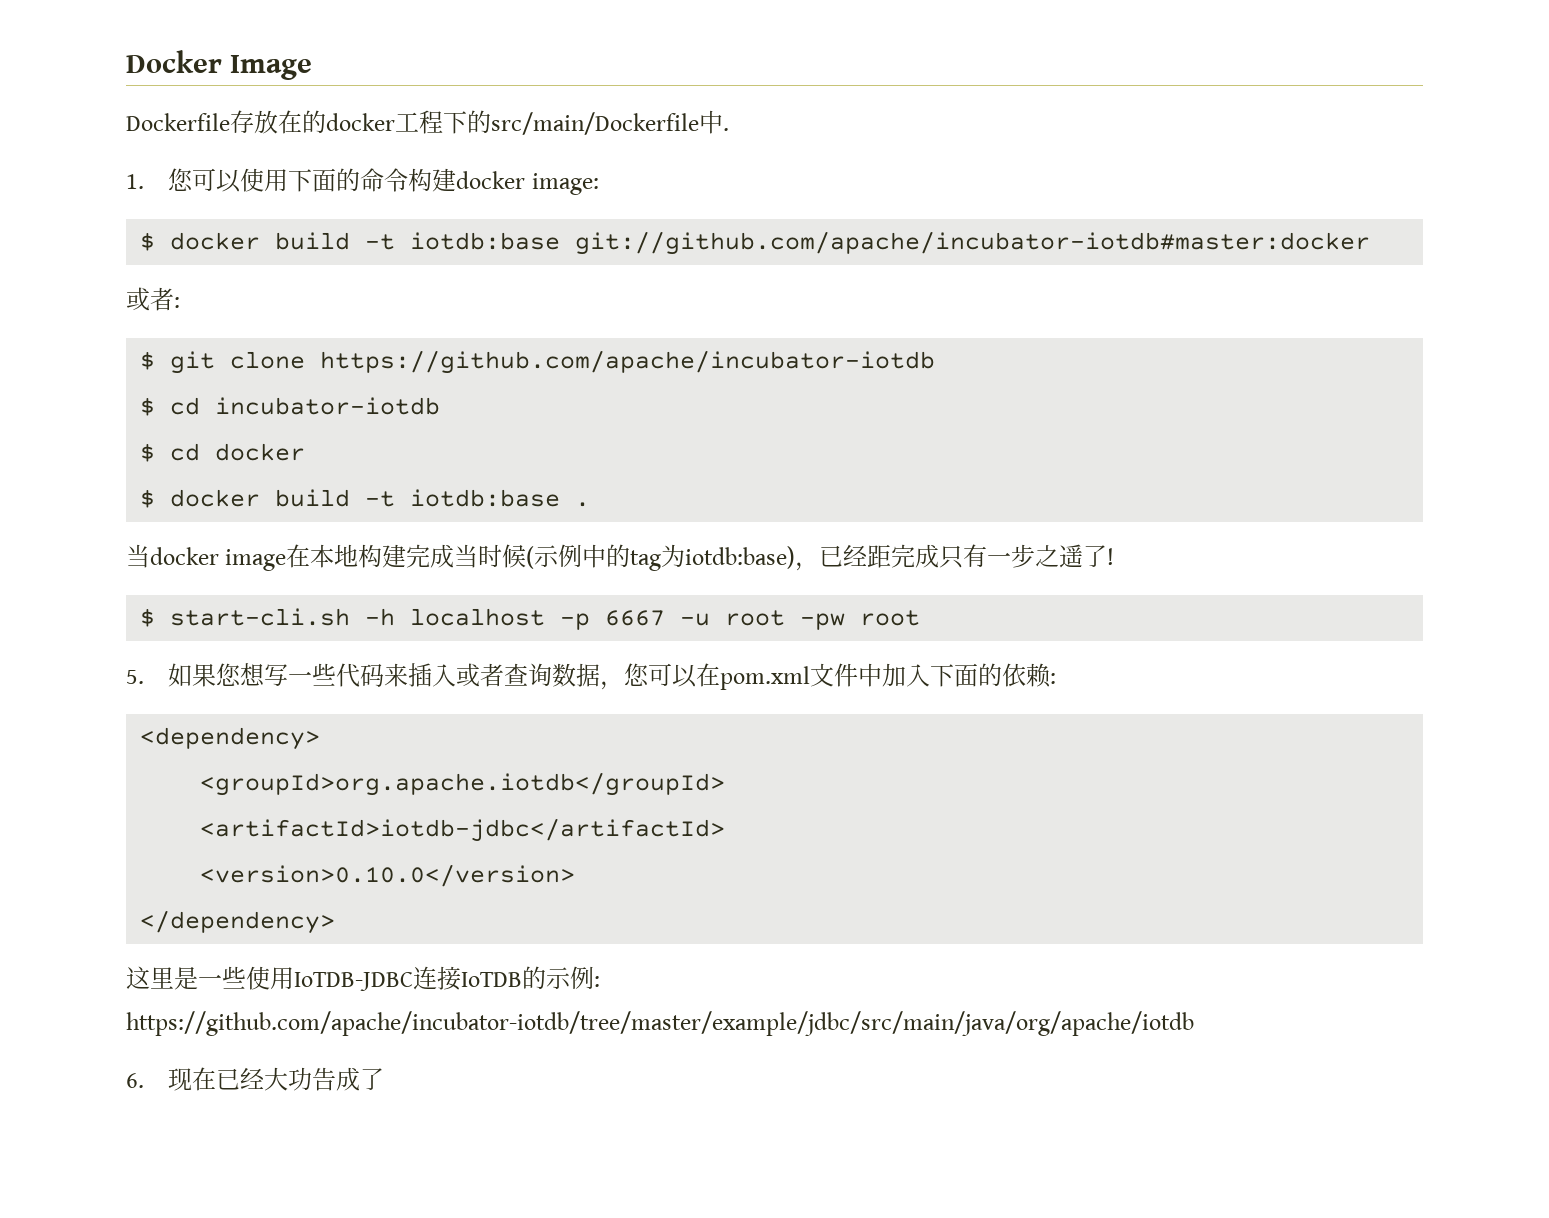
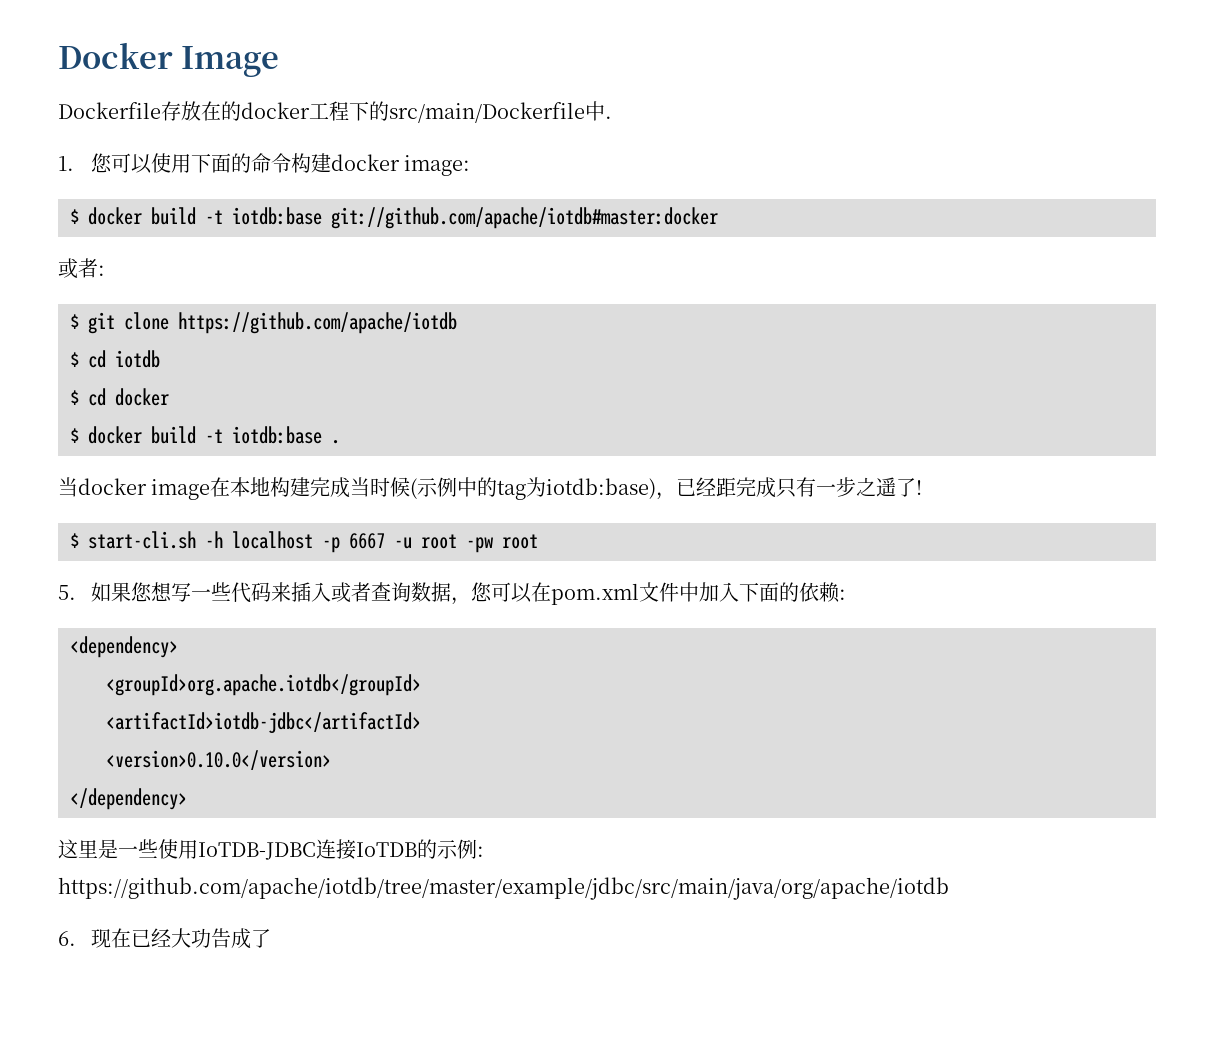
- $ docker build -t iotdb:base git://github.com/apache/incubator-iotdb#master:docker
+ $ docker build -t iotdb:base git://github.com/apache/iotdb#master:docker
- $ git clone https://github.com/apache/incubator-iotdb
- $ cd incubator-iotdb
+ $ git clone https://github.com/apache/iotdb
+ $ cd iotdb
- 这里是一些使用IoTDB-JDBC连接IoTDB的示例: https://github.com/apache/incubator-iotdb/tree/master/example/jdbc/src/main/java/org/apache/iotdb
+ 这里是一些使用IoTDB-JDBC连接IoTDB的示例: https://github.com/apache/iotdb/tree/master/example/jdbc/src/main/java/org/apache/iotdb

